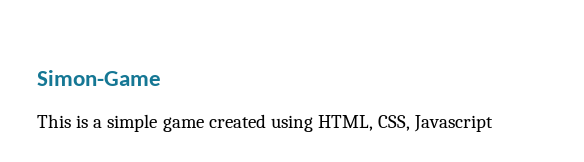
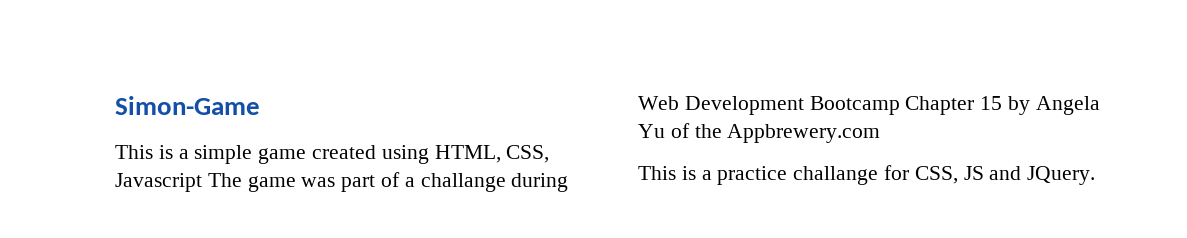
- This is a simple game created using HTML, CSS, Javascript
+ This is a simple game created using HTML, CSS, Javascript The game was part of a challange during Web Development Bootcamp Chapter 15 by Angela Yu of the Appbrewery.com
+ This is a practice challange for CSS, JS and JQuery.

